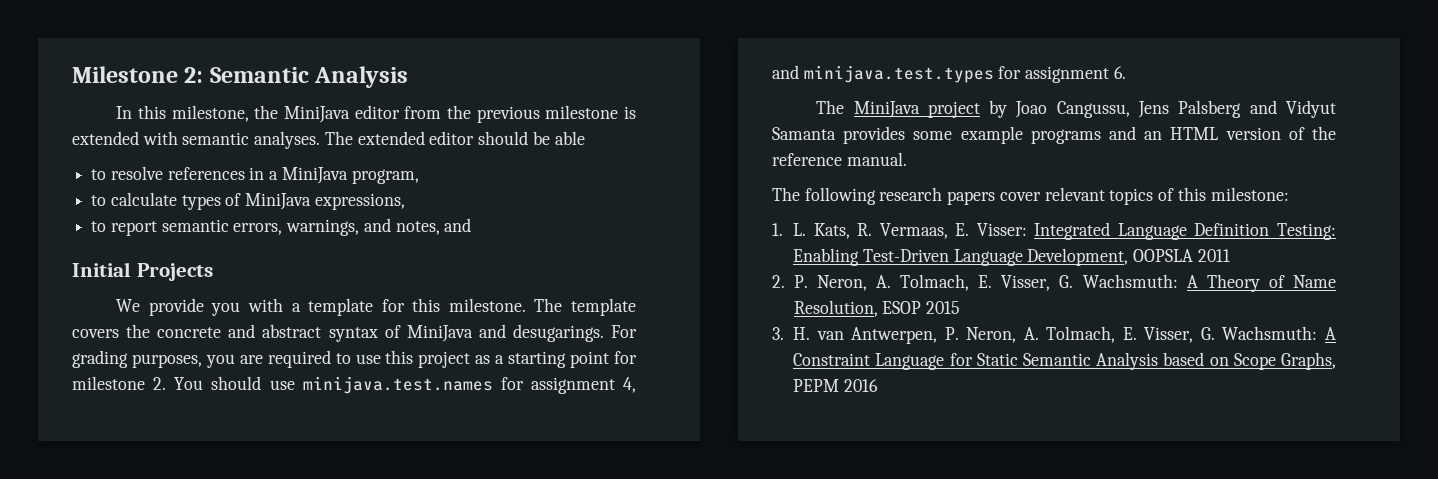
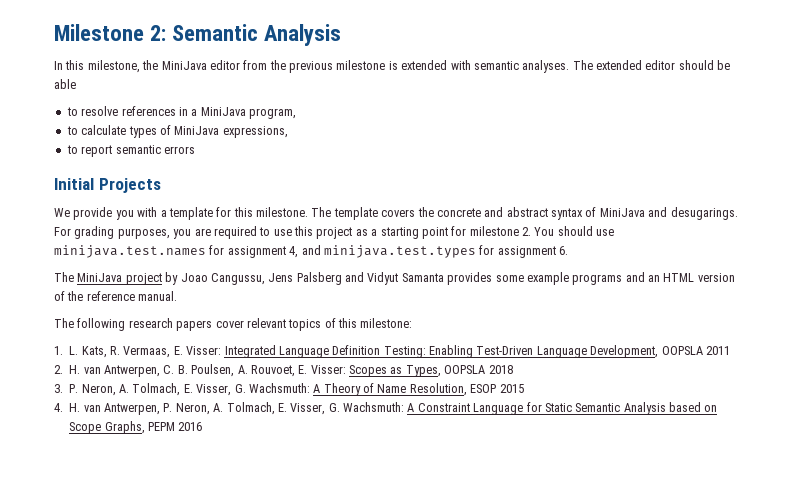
- to report semantic errors, warnings, and notes, and
+ to report semantic errors
- 2. P. Neron, A. Tolmach, E. Visser, G. Wachsmuth: A Theory of Name Resolution, ESOP 2015
+ 2. H. van Antwerpen, C. B. Poulsen, A. Rouvoet, E. Visser: Scopes as Types, OOPSLA 2018
+ 3. P. Neron, A. Tolmach, E. Visser, G. Wachsmuth: A Theory of Name Resolution, ESOP 2015
- 3. H. van Antwerpen, P. Neron, A. Tolmach, E. Visser, G. Wachsmuth: A Constraint Language for Static Semantic Analysis based on Scope Graphs, PEPM 2016
+ 4. H. van Antwerpen, P. Neron, A. Tolmach, E. Visser, G. Wachsmuth: A Constraint Language for Static Semantic Analysis based on Scope Graphs, PEPM 2016

